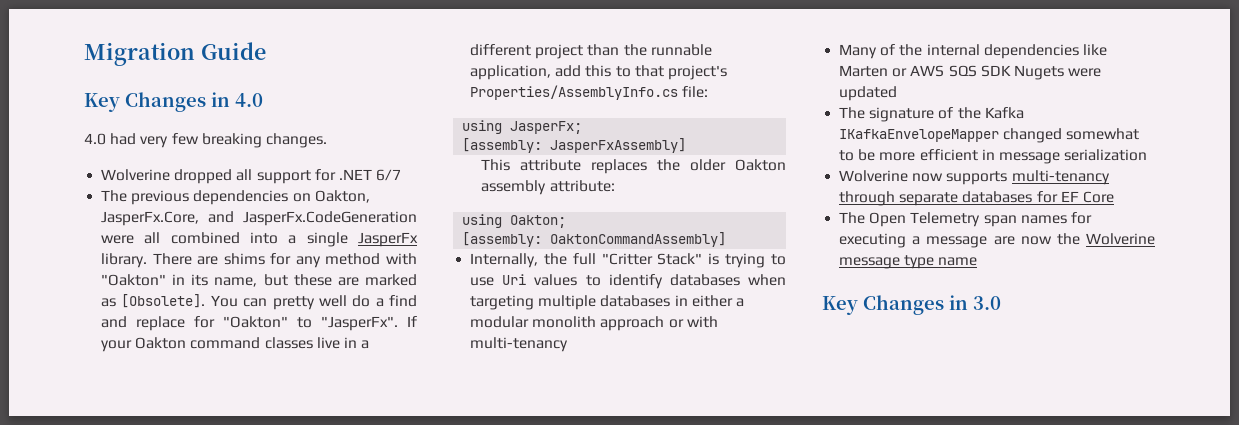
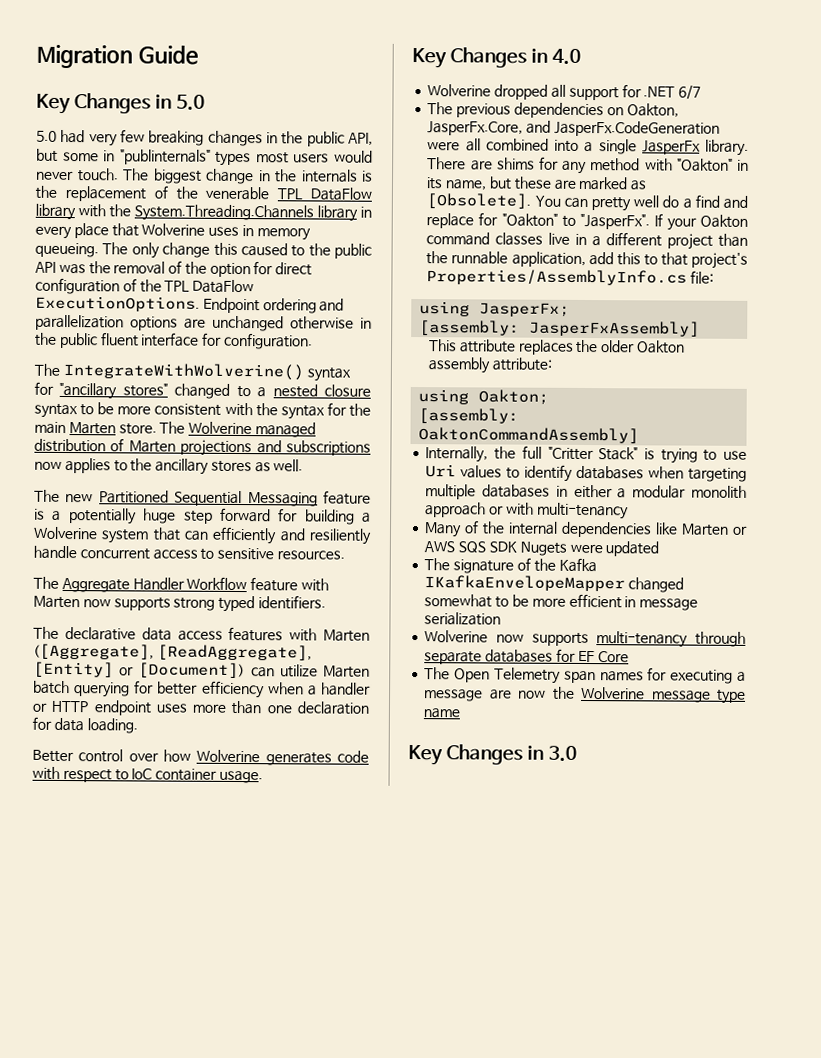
+ Key Changes in 5.0
+ 5.0 had very few breaking changes in the public API, but some in "publinternals" types most users would never touch. The biggest change in the internals is the replacement of the venerable TPL DataFlow library with the System.Threading.Channels library in every place that Wolverine uses in memory queueing. The only change this caused to the public API was the removal of the option for direct configuration of the TPL DataFlow ExecutionOptions. Endpoint ordering and parallelization options are unchanged otherwise in the public fluent interface for configuration.
+ The IntegrateWithWolverine() syntax for "ancillary stores" changed to a nested closure syntax to be more consistent with the syntax for the main Marten store. The Wolverine managed distribution of Marten projections and subscriptions now applies to the ancillary stores as well.
+ The new Partitioned Sequential Messaging feature is a potentially huge step forward for building a Wolverine system that can efficiently and resiliently handle concurrent access to sensitive resources.
+ The Aggregate Handler Workflow feature with Marten now supports strong typed identifiers.
+ The declarative data access features with Marten ([Aggregate], [ReadAggregate], [Entity] or [Document]) can utilize Marten batch querying for better efficiency when a handler or HTTP endpoint uses more than one declaration for data loading.
+ Better control over how Wolverine generates code with respect to IoC container usage.
  Key Changes in 4.0
- 4.0 had very few breaking changes.

